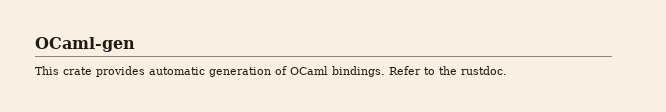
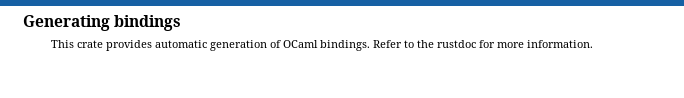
- OCaml-gen
+ Generating bindings
- Refer to the rustdoc.
+ Refer to the rustdoc for more information.

